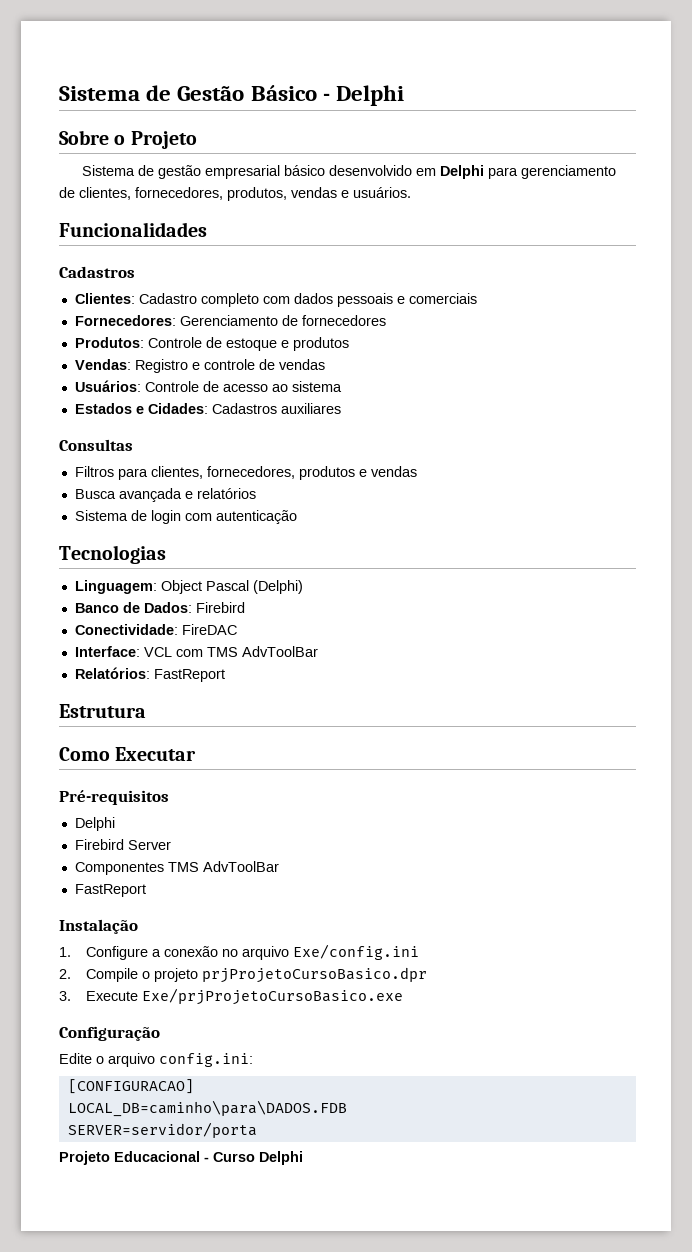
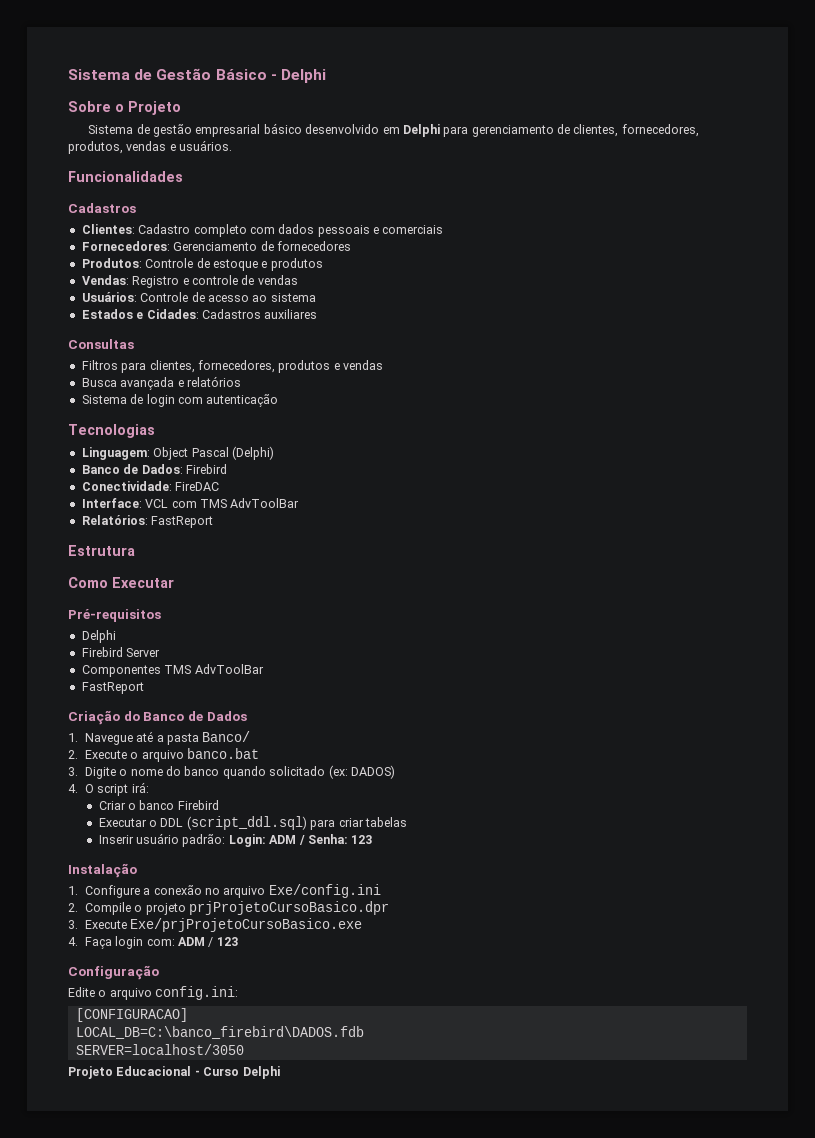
+ Criação do Banco de Dados
+ 1. Navegue até a pasta Banco/
+ 2. Execute o arquivo banco.bat
+ 3. Digite o nome do banco quando solicitado (ex: DADOS)
+ 4. O script irá:
+ Criar o banco Firebird
+ Executar o DDL (script_ddl.sql) para criar tabelas
+ Inserir usuário padrão: Login: ADM / Senha: 123
+ 4. Faça login com: ADM / 123
- LOCAL_DB=caminho\para\DADOS.FDB
- SERVER=servidor/porta
+ LOCAL_DB=C:\banco_firebird\DADOS.fdb
+ SERVER=localhost/3050

